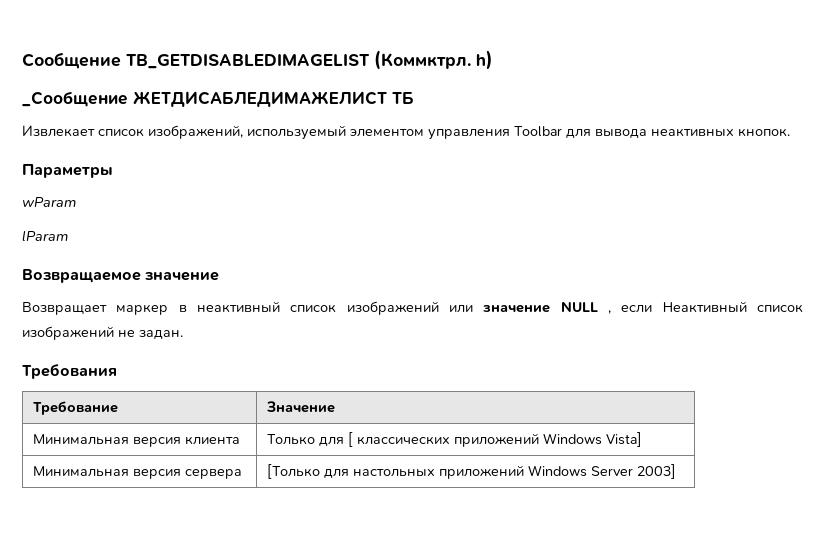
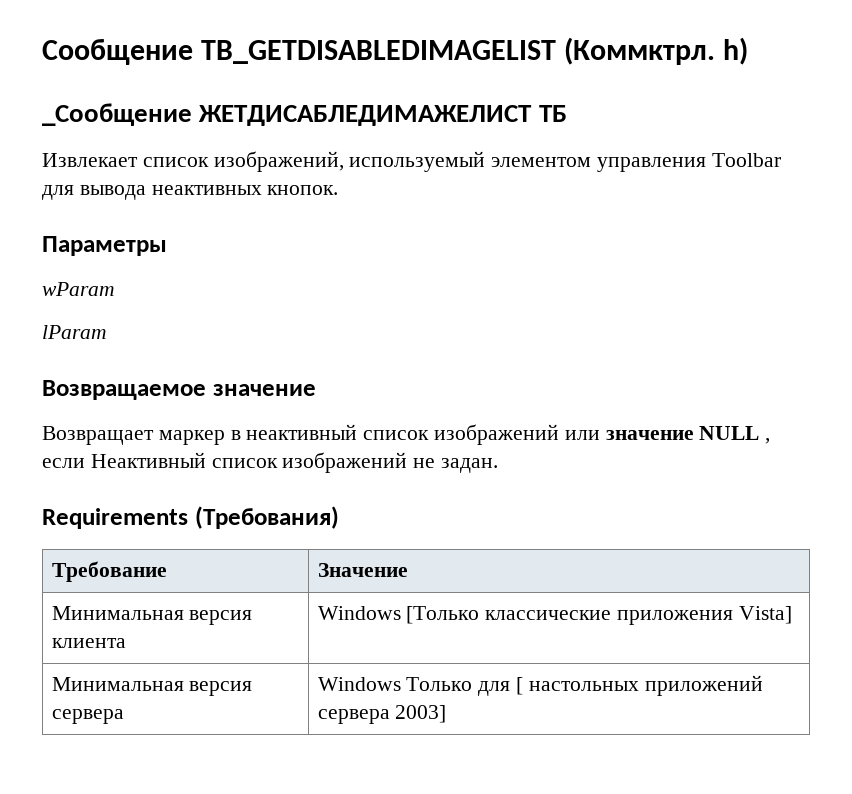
- Требования
+ Requirements (Требования)
- Минимальная версия клиента | Только для [ классических приложений Windows Vista]
- Минимальная версия сервера | [Только для настольных приложений Windows Server 2003]
+ Минимальная версия клиента | Windows [Только классические приложения Vista]
+ Минимальная версия сервера | Windows Только для [ настольных приложений сервера 2003]

